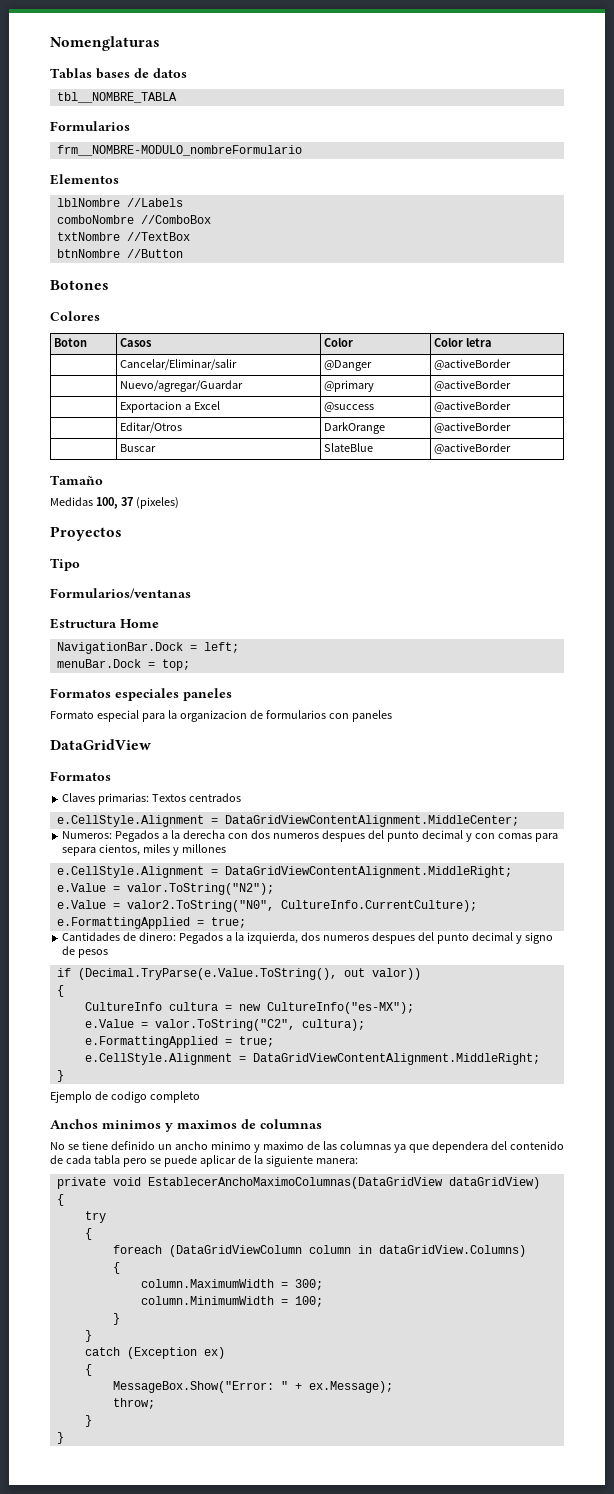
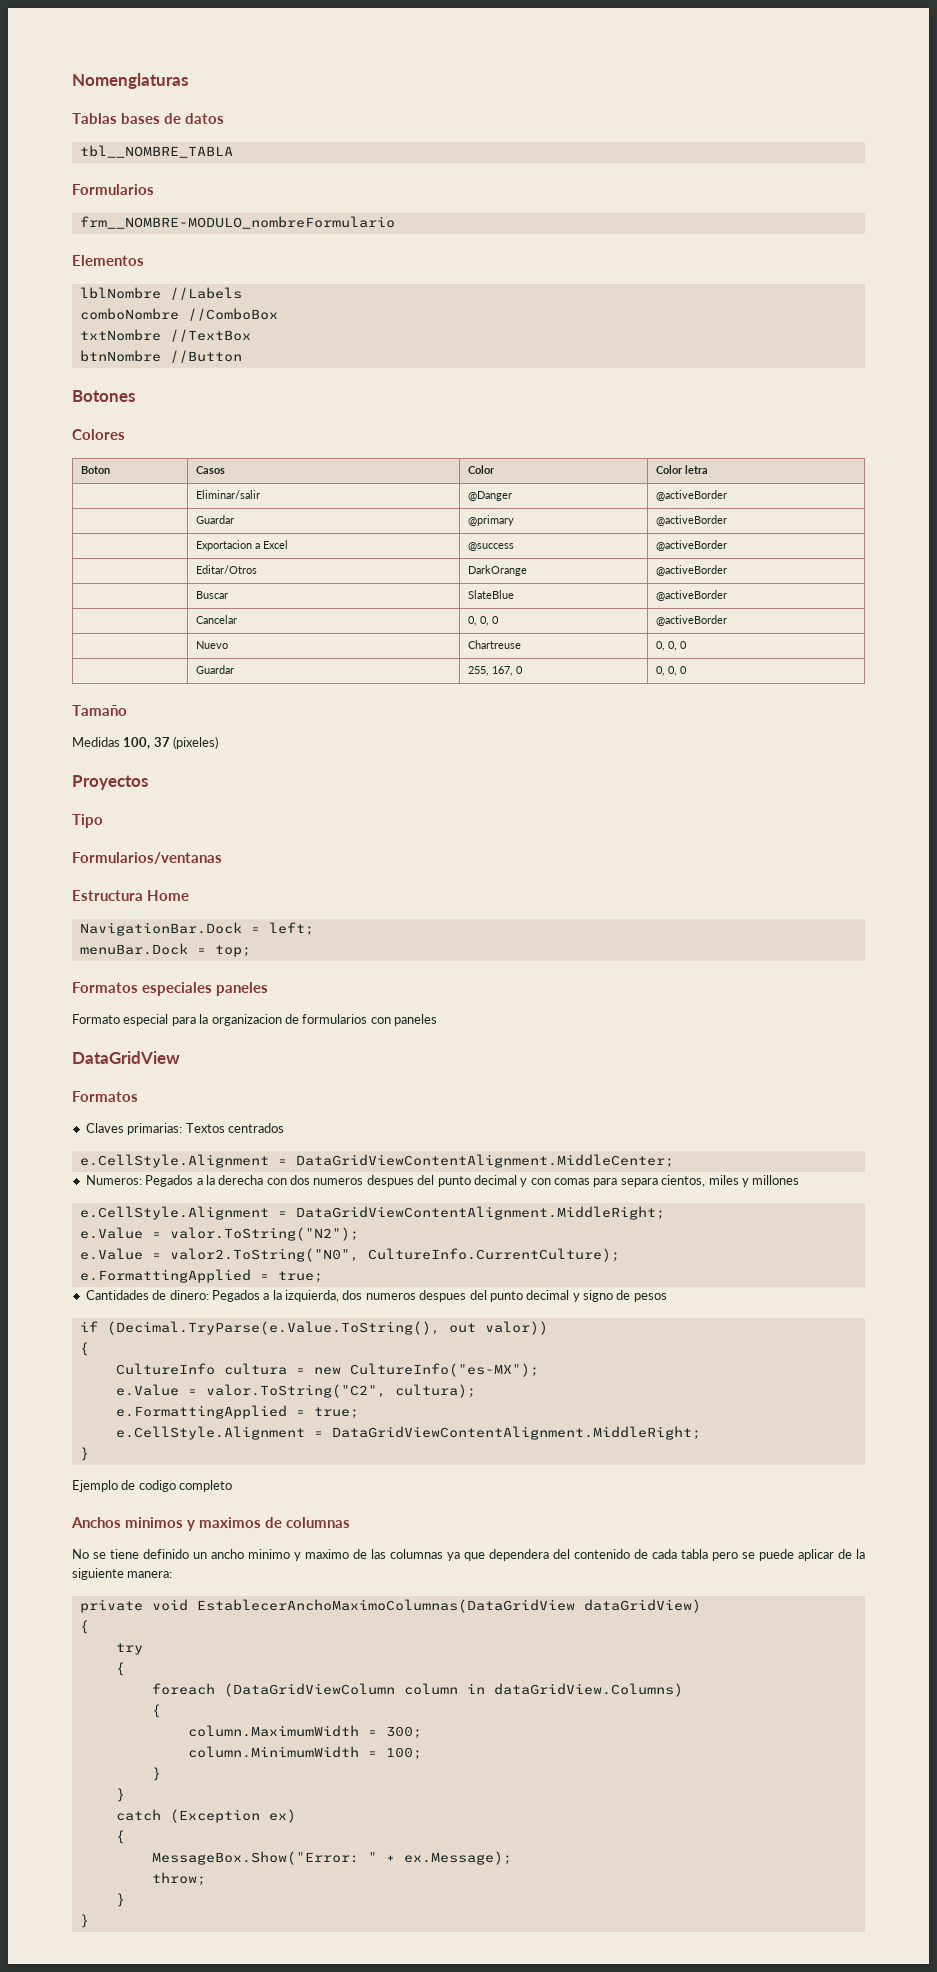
- | Cancelar/Eliminar/salir | @Danger | @activeBorder
+ | Eliminar/salir | @Danger | @activeBorder
- | Nuevo/agregar/Guardar | @primary | @activeBorder
+ | Guardar | @primary | @activeBorder
+ | Cancelar | 0, 0, 0 | @activeBorder
+ | Nuevo | Chartreuse | 0, 0, 0
+ | Guardar | 255, 167, 0 | 0, 0, 0

